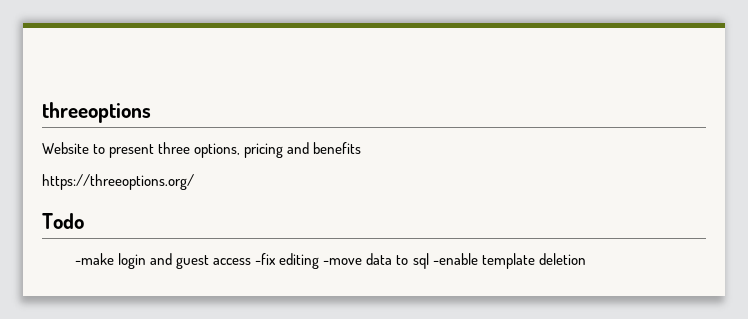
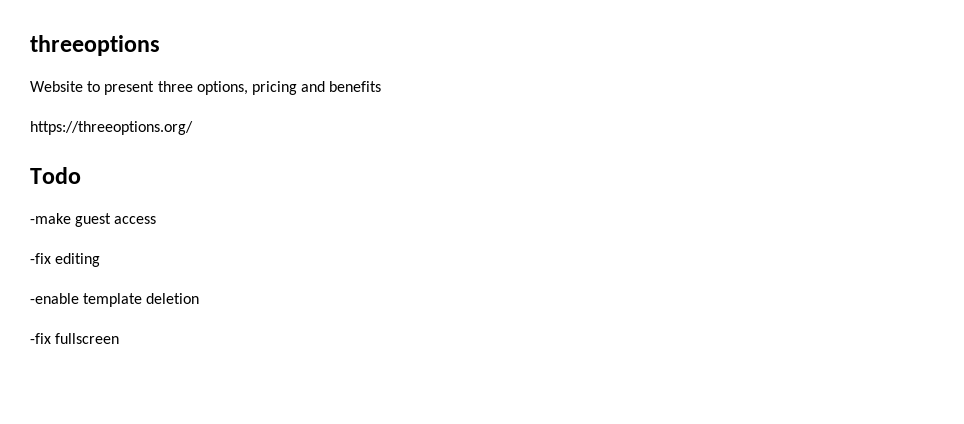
- -make login and guest access -fix editing -move data to sql -enable template deletion
+ -make guest access
+ -fix editing
+ -enable template deletion
+ -fix fullscreen

